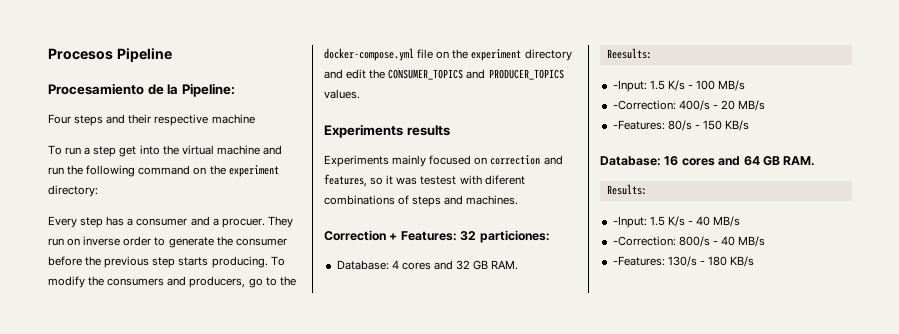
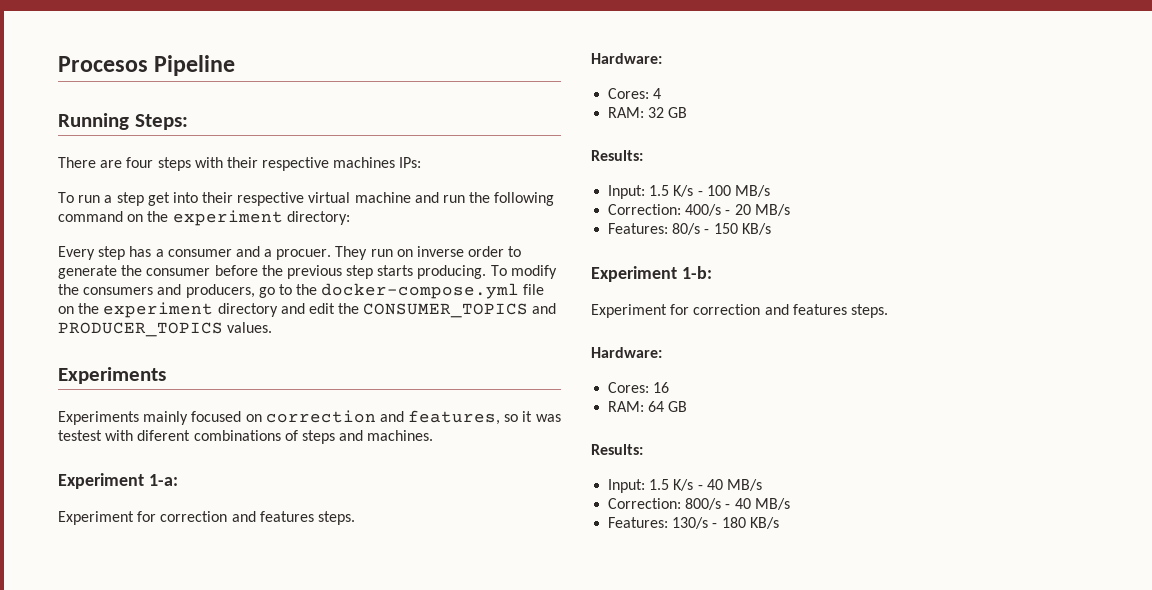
- Procesamiento de la Pipeline:
- Four steps and their respective machine
+ Running Steps:
+ There are four steps with their respective machines IPs:
- To run a step get into the virtual machine and run the following command on the experiment directory:
+ To run a step get into their respective virtual machine and run the following command on the experiment directory:
  To modify the consumers and producers, go to the docker-compose.yml file on the experiment directory and edit the CONSUMER_TOPICS and PRODUCER_TOPICS values.
- Experiments results
+ Experiments
- Correction + Features: 32 particiones:
- Database: 4 cores and 32 GB RAM.
- Reesults:
- -Input: 1.5 K/s - 100 MB/s
+ Experiment 1-a:
+ Experiment for correction and features steps.
+ Hardware:
+ Cores: 4
+ RAM: 32 GB
+ Results:
+ Input: 1.5 K/s - 100 MB/s
- -Correction: 400/s - 20 MB/s
+ Correction: 400/s - 20 MB/s
- -Features: 80/s - 150 KB/s
+ Features: 80/s - 150 KB/s
- Database: 16 cores and 64 GB RAM.
+ Experiment 1-b:
+ Experiment for correction and features steps.
+ Hardware:
+ Cores: 16
+ RAM: 64 GB
  Results:
- -Input: 1.5 K/s - 40 MB/s
+ Input: 1.5 K/s - 40 MB/s
- -Correction: 800/s - 40 MB/s
+ Correction: 800/s - 40 MB/s
- -Features: 130/s - 180 KB/s
+ Features: 130/s - 180 KB/s

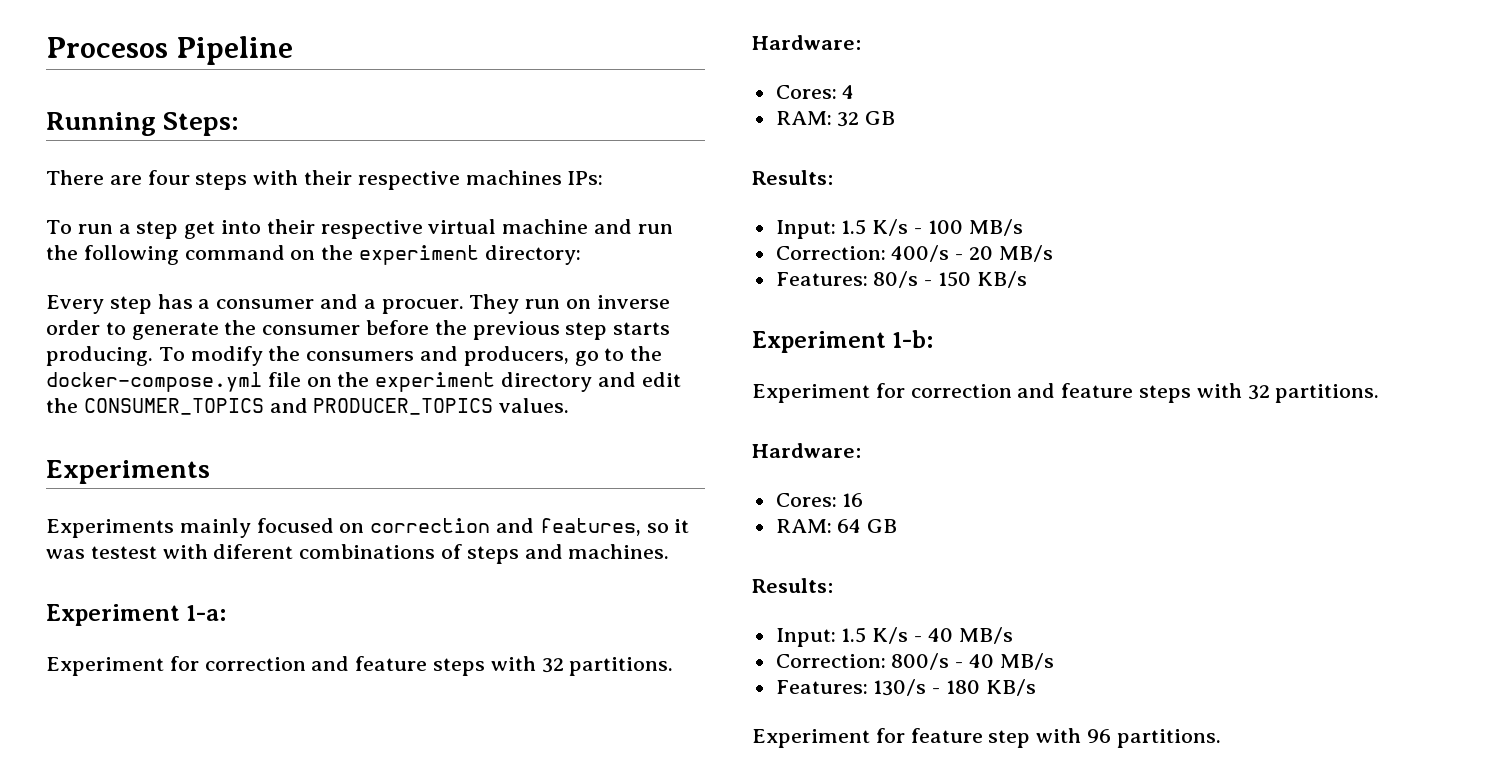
  Experiment 1-a:
- Experiment for correction and features steps.
+ Experiment for correction and feature steps with 32 partitions.
  Experiment 1-b:
- Experiment for correction and features steps.
+ Experiment for correction and feature steps with 32 partitions.
+ Experiment for feature step with 96 partitions.

